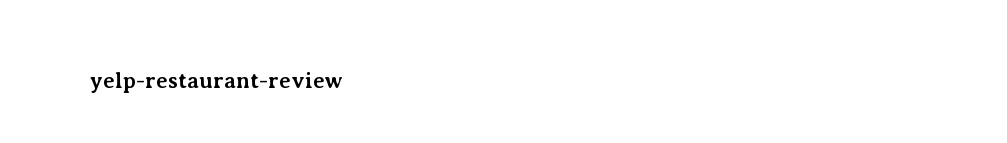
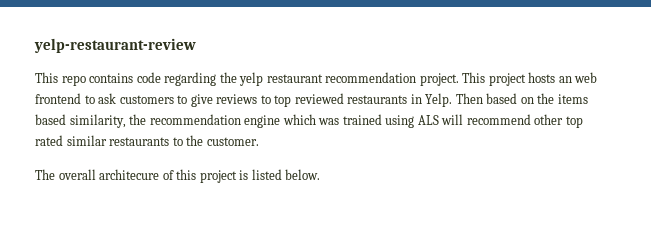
+ This repo contains code regarding the yelp restaurant recommendation project. This project hosts an web frontend to ask customers to give reviews to top reviewed restaurants in Yelp. Then based on the items based similarity, the recommendation engine which was trained using ALS will recommend other top rated similar restaurants to the customer.
+ The overall architecure of this project is listed below.

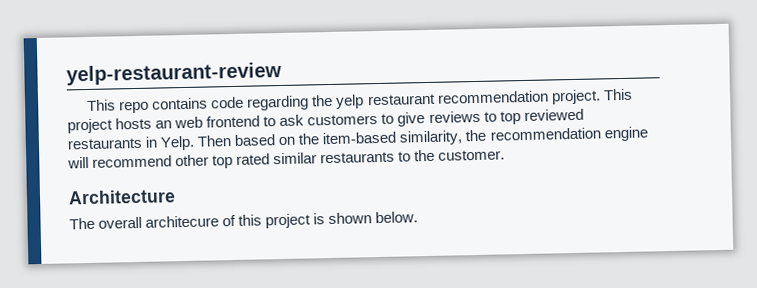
- Then based on the items based similarity, the recommendation engine which was trained using ALS will recommend other top rated similar restaurants to the customer.
+ Then based on the item-based similarity, the recommendation engine will recommend other top rated similar restaurants to the customer.
+ Architecture
- The overall architecure of this project is listed below.
+ The overall architecure of this project is shown below.

